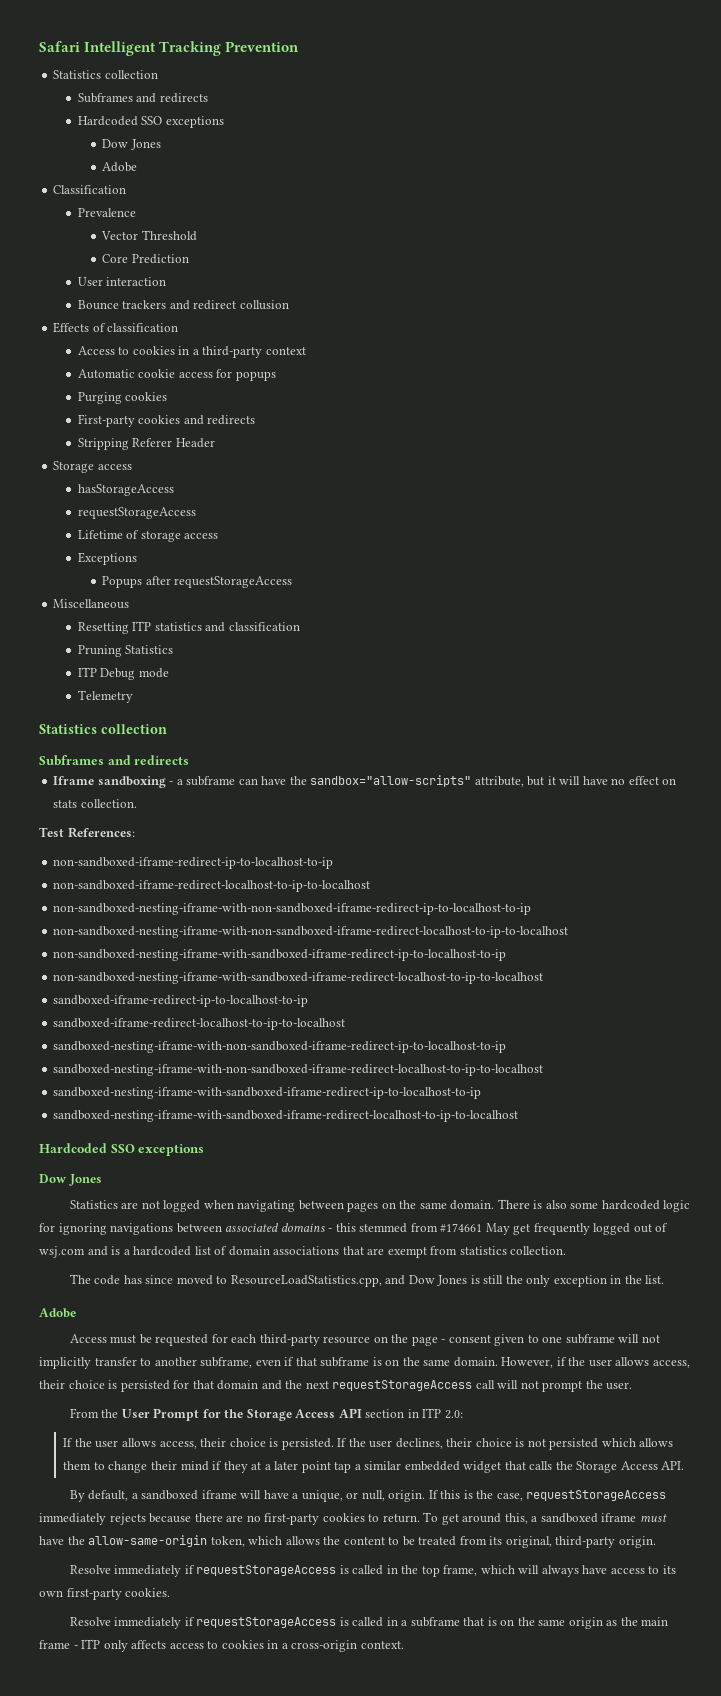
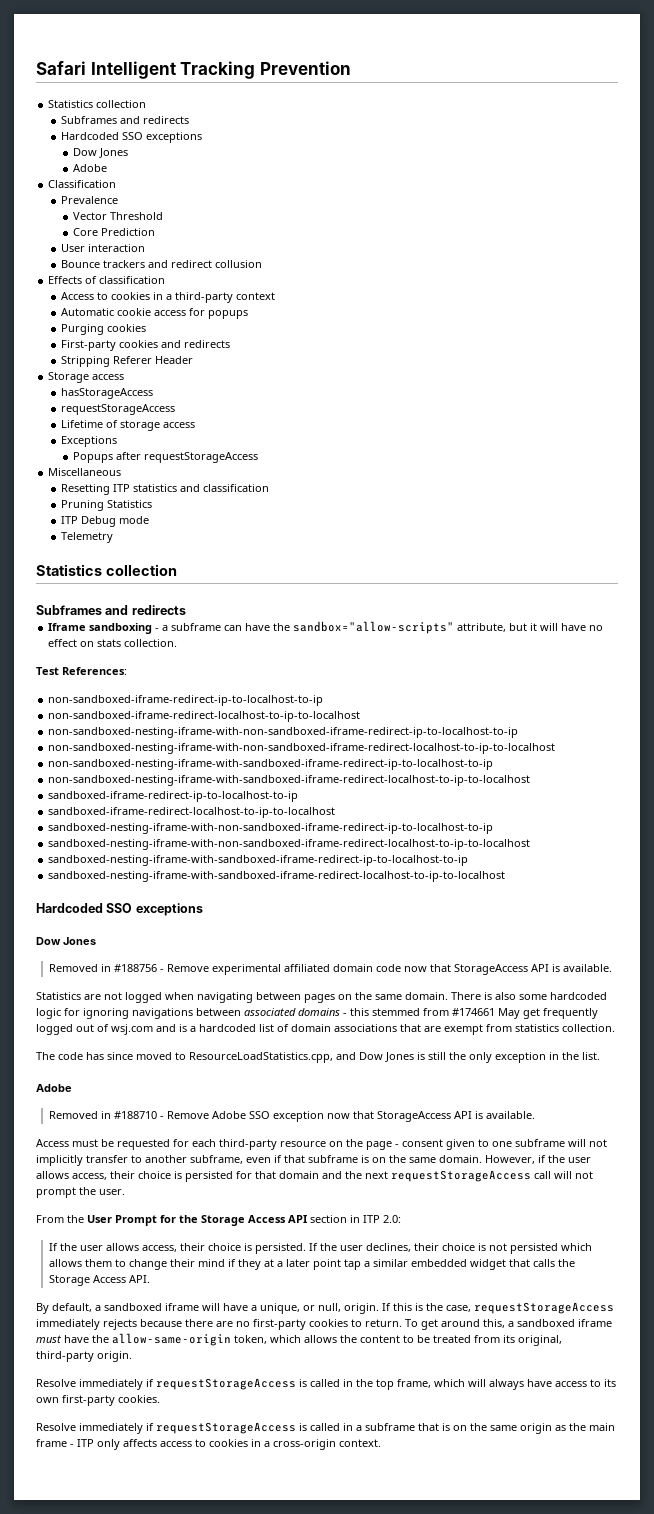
+ Removed in #188756 - Remove experimental affiliated domain code now that StorageAccess API is available.
+ Removed in #188710 - Remove Adobe SSO exception now that StorageAccess API is available.

